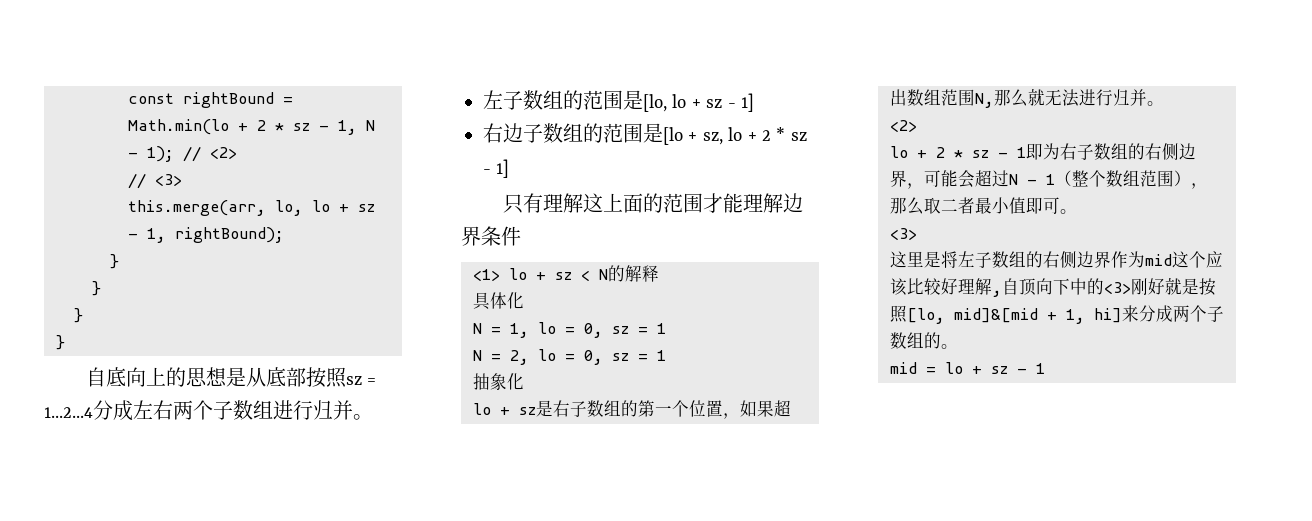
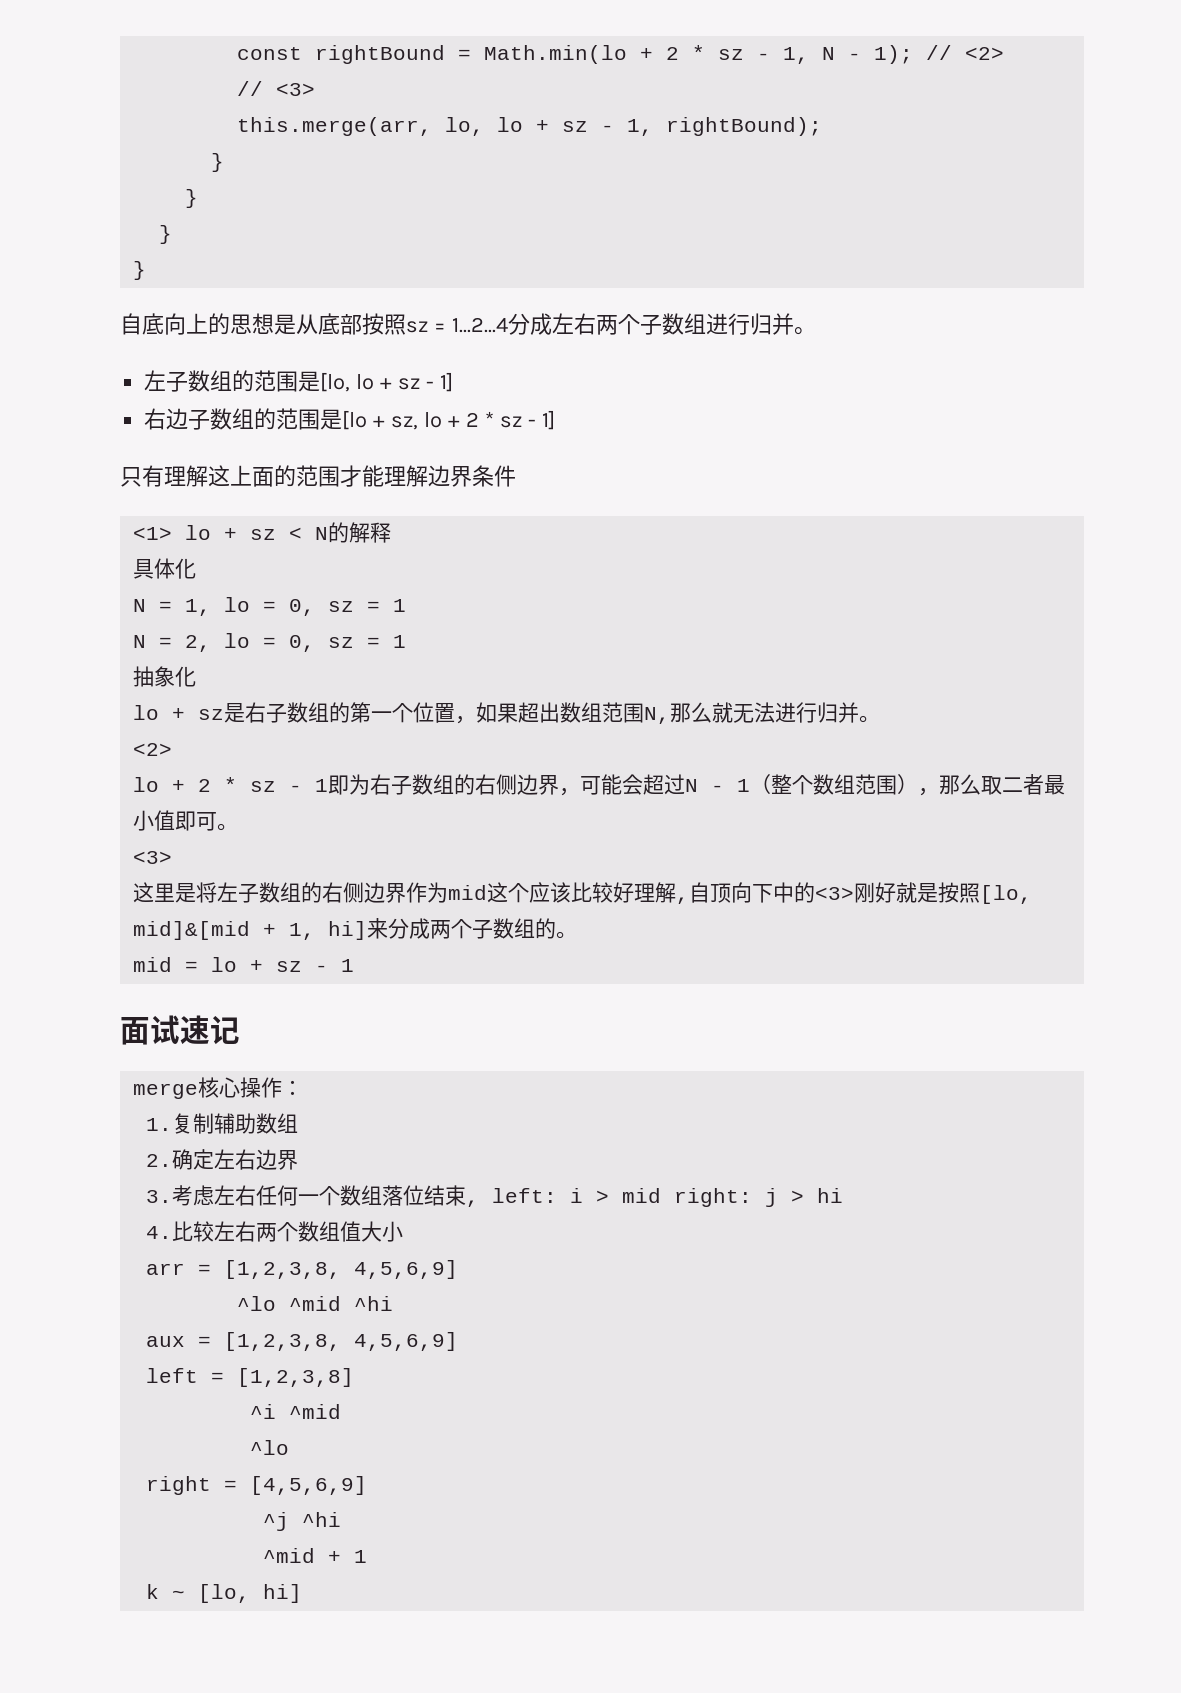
+ 面试速记
+ merge核心操作：
+ 1.复制辅助数组
+ 2.确定左右边界
+ 3.考虑左右任何一个数组落位结束, left: i > mid right: j > hi
+ 4.比较左右两个数组值大小
+ arr = [1,2,3,8, 4,5,6,9]
+ ^lo ^mid ^hi
+ aux = [1,2,3,8, 4,5,6,9]
+ left = [1,2,3,8]
+ ^i ^mid
+ ^lo
+ right = [4,5,6,9]
+ ^j ^hi
+ ^mid + 1
+ k ~ [lo, hi]

